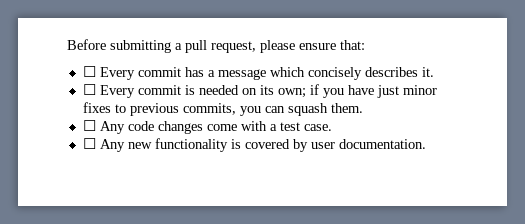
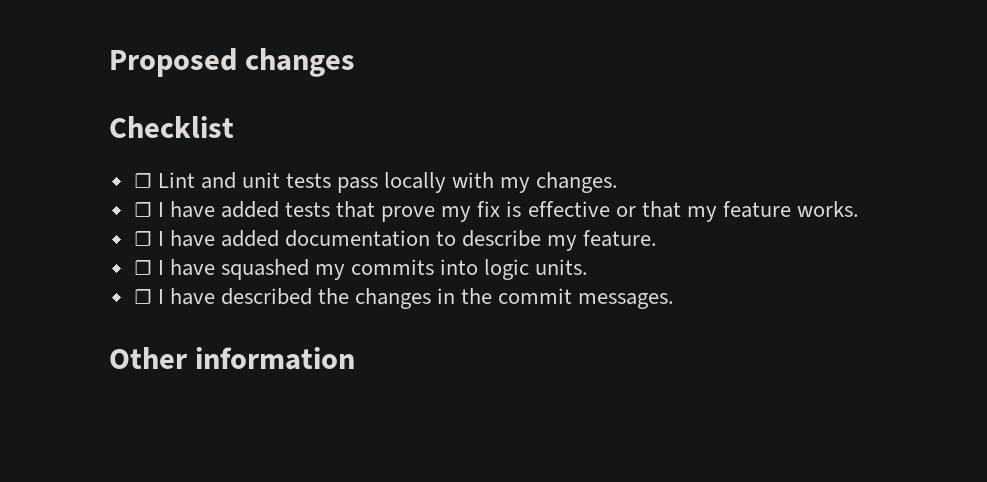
- Before submitting a pull request, please ensure that:
- ☐ Every commit has a message which concisely describes it.
- ☐ Every commit is needed on its own; if you have just minor fixes to previous commits, you can squash them.
- ☐ Any code changes come with a test case.
- ☐ Any new functionality is covered by user documentation.
+ Proposed changes
+ Checklist
+ ☐ Lint and unit tests pass locally with my changes.
+ ☐ I have added tests that prove my fix is effective or that my feature works.
+ ☐ I have added documentation to describe my feature.
+ ☐ I have squashed my commits into logic units.
+ ☐ I have described the changes in the commit messages.
+ Other information

